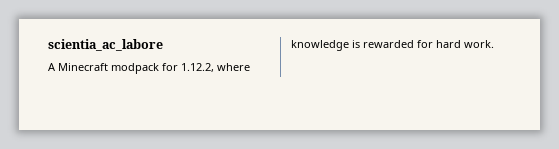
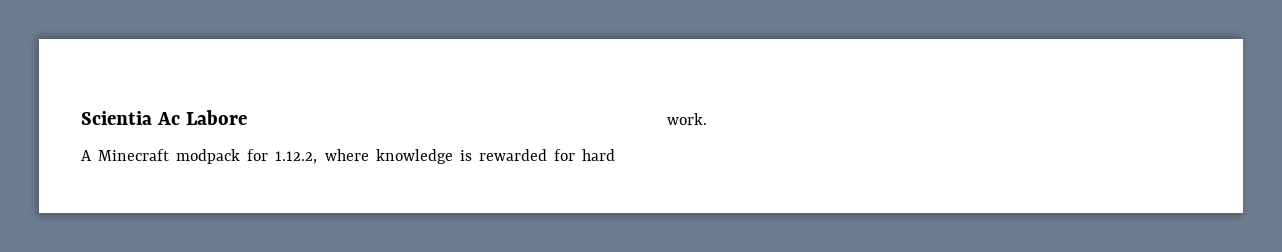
- scientia_ac_labore
+ Scientia Ac Labore

